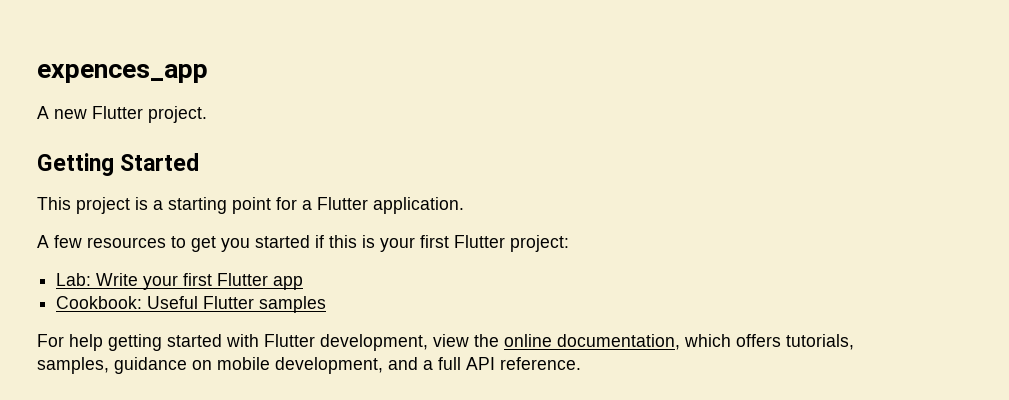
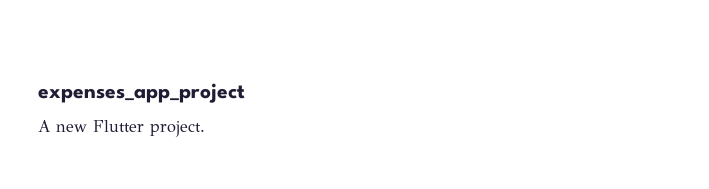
- expences_app
+ expenses_app_project
- Getting Started
- This project is a starting point for a Flutter application.
- A few resources to get you started if this is your first Flutter project:
- Lab: Write your first Flutter app
- Cookbook: Useful Flutter samples
- For help getting started with Flutter development, view the online documentation, which offers tutorials, samples, guidance on mobile development, and a full API reference.

